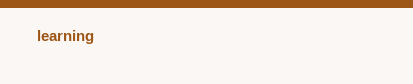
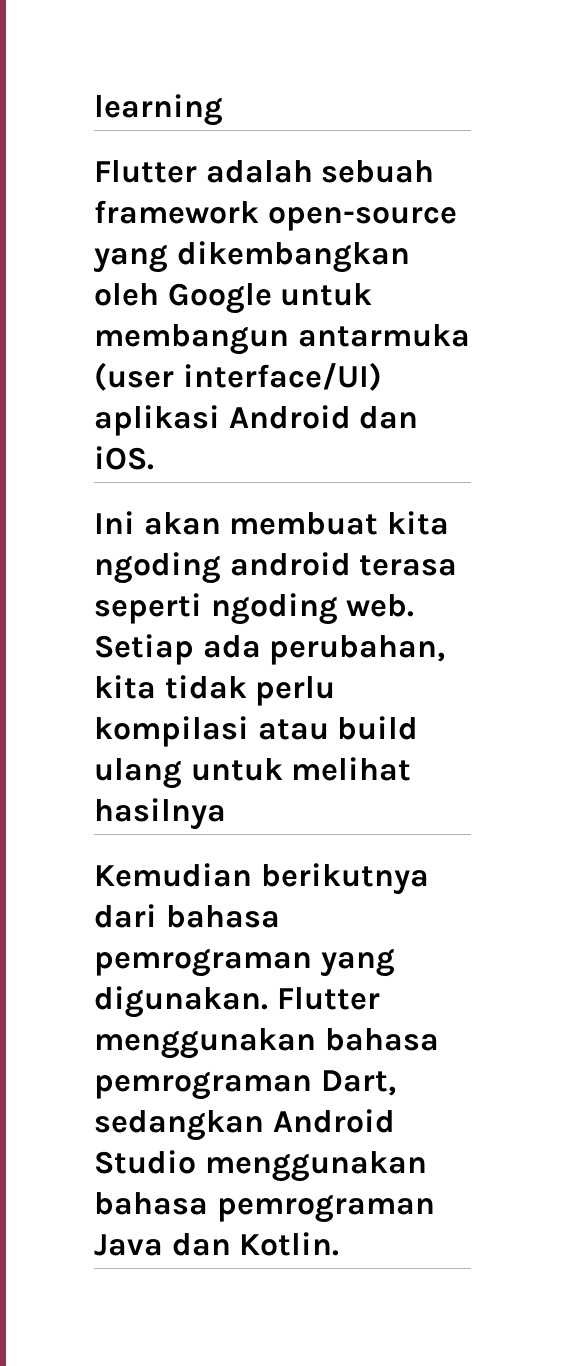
+ Flutter adalah sebuah framework open-source yang dikembangkan oleh Google untuk membangun antarmuka (user interface/UI) aplikasi Android dan iOS.
+ Ini akan membuat kita ngoding android terasa seperti ngoding web. Setiap ada perubahan, kita tidak perlu kompilasi atau build ulang untuk melihat hasilnya
+ Kemudian berikutnya dari bahasa pemrograman yang digunakan. Flutter menggunakan bahasa pemrograman Dart, sedangkan Android Studio menggunakan bahasa pemrograman Java dan Kotlin.

